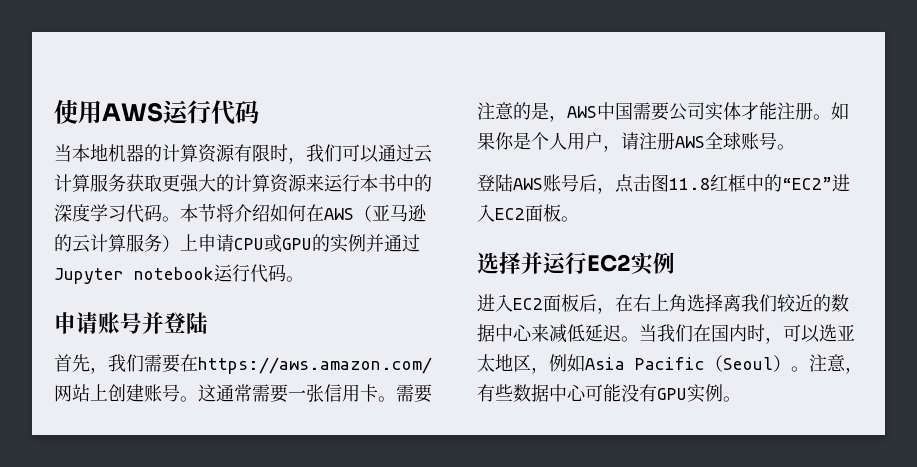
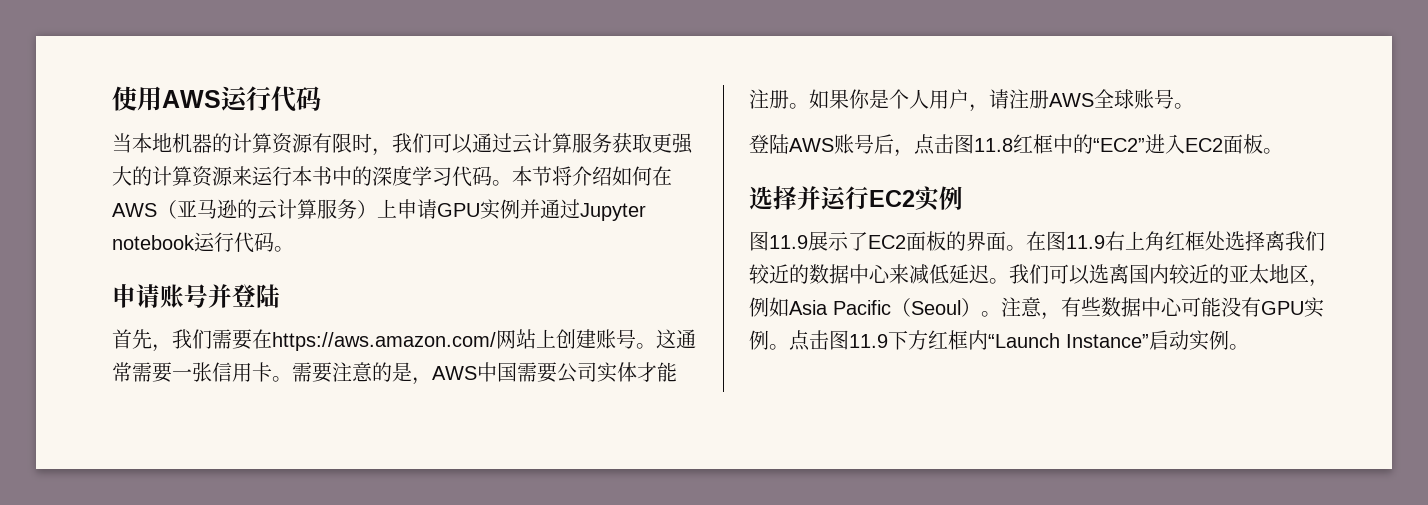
- 本节将介绍如何在AWS（亚马逊的云计算服务）上申请CPU或GPU的实例并通过Jupyter notebook运行代码。
+ 本节将介绍如何在AWS（亚马逊的云计算服务）上申请GPU实例并通过Jupyter notebook运行代码。
- 进入EC2面板后，在右上角选择离我们较近的数据中心来减低延迟。
+ 图11.9展示了EC2面板的界面。在图11.9右上角红框处选择离我们较近的数据中心来减低延迟。
- 当我们在国内时，可以选亚太地区，例如Asia Pacific（Seoul）。
+ 我们可以选离国内较近的亚太地区，例如Asia Pacific（Seoul）。
+ 点击图11.9下方红框内“Launch Instance”启动实例。

